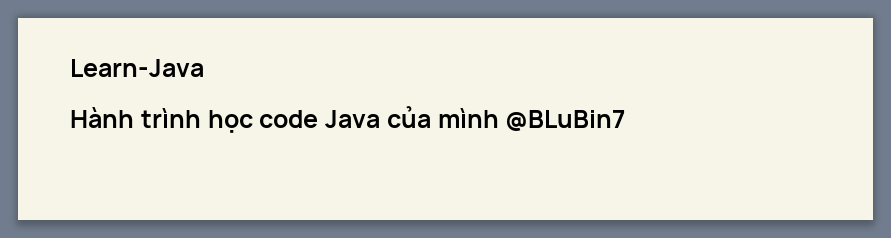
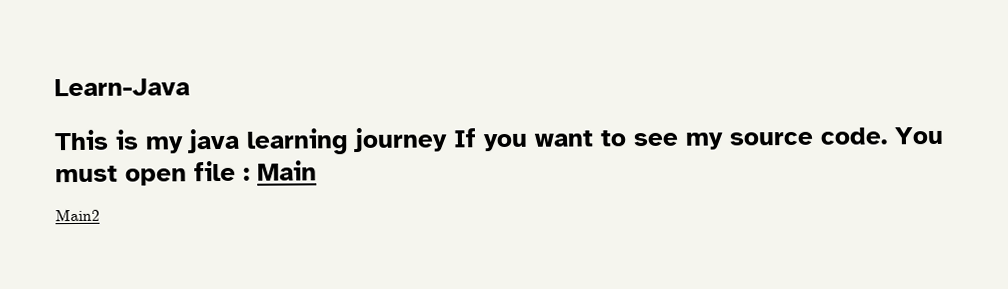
- Hành trình học code Java của mình @BLuBin7
+ This is my java learning journey If you want to see my source code. You must open file : Main
+ Main2

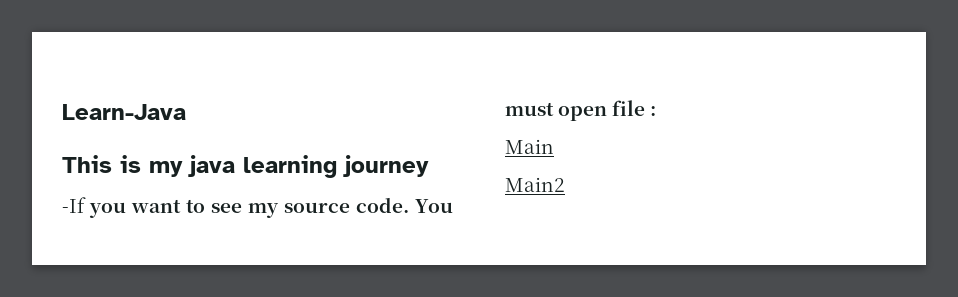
- This is my java learning journey If you want to see my source code.
+ This is my java learning journey
+ -If you want to see my source code.
- You must open file : Main
+ You must open file :
+ Main

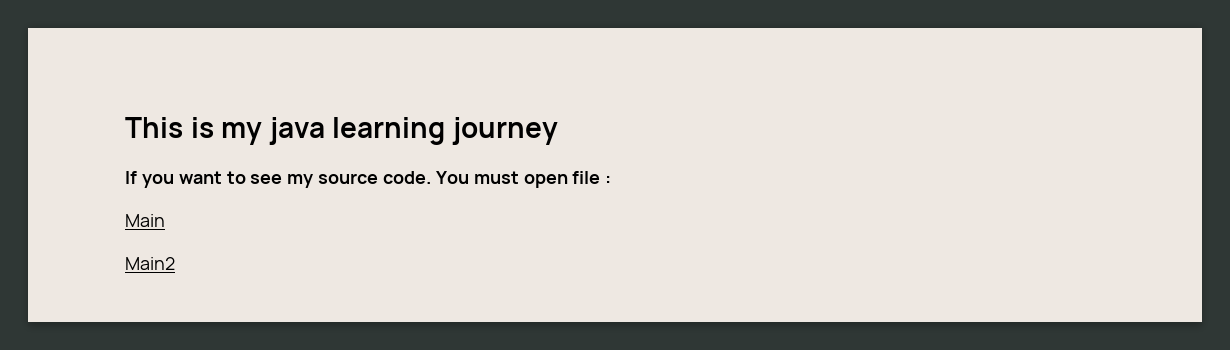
- Learn-Java
- -If you want to see my source code.
+ If you want to see my source code.

